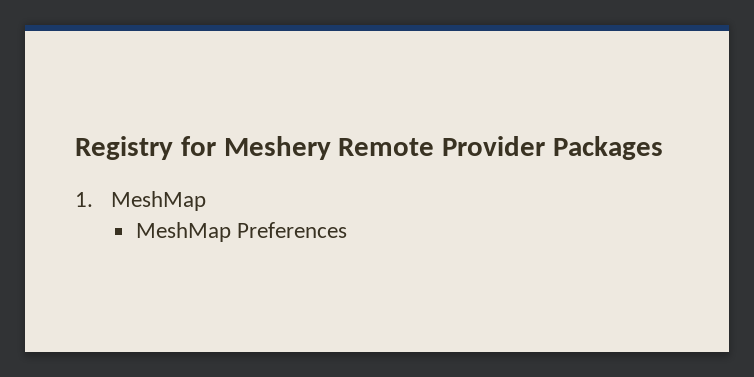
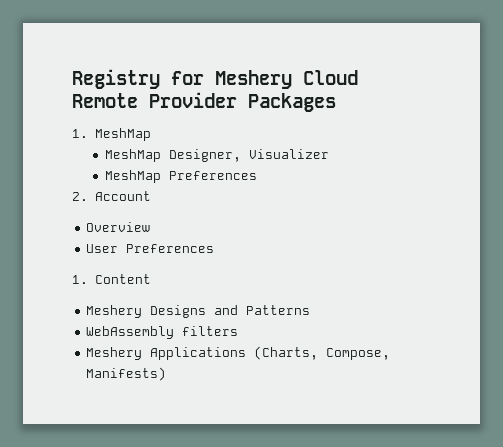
- Registry for Meshery Remote Provider Packages
+ Registry for Meshery Cloud Remote Provider Packages
+ MeshMap Designer, Visualizer
+ 2. Account
+ Overview
+ User Preferences
+ 1. Content
+ Meshery Designs and Patterns
+ WebAssembly filters
+ Meshery Applications (Charts, Compose, Manifests)

